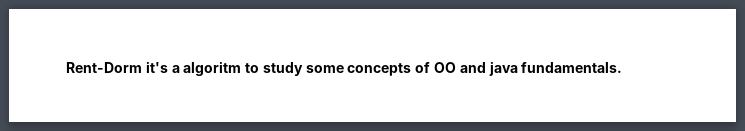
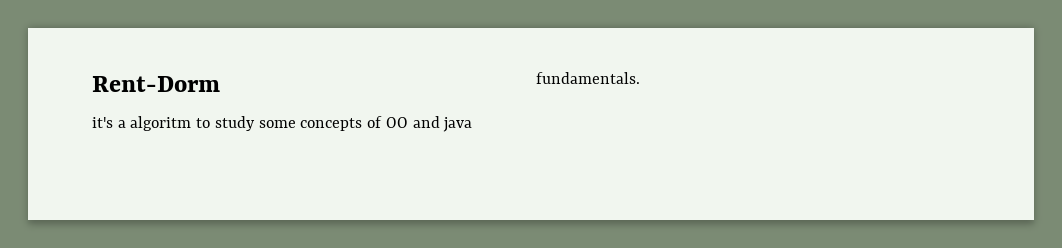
- Rent-Dorm it's a algoritm to study some concepts of OO and java fundamentals.
+ Rent-Dorm
+ it's a algoritm to study some concepts of OO and java fundamentals.

